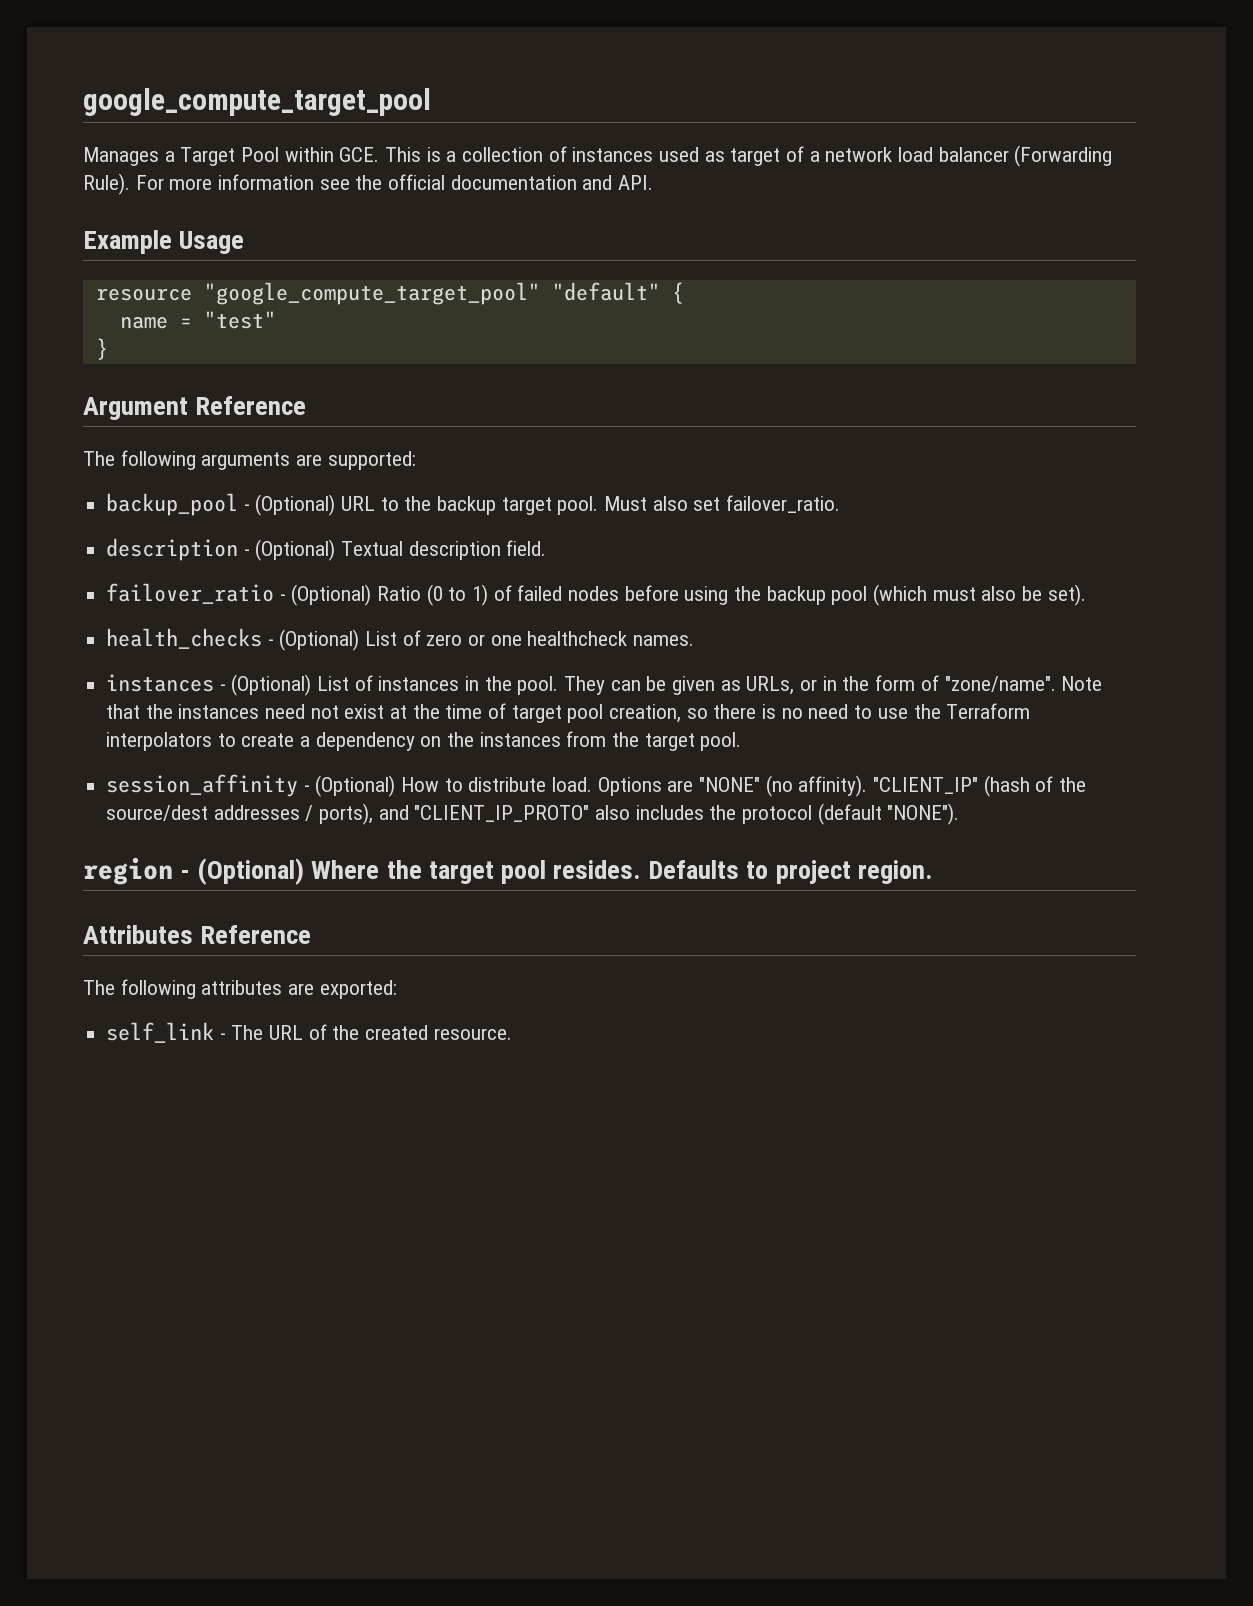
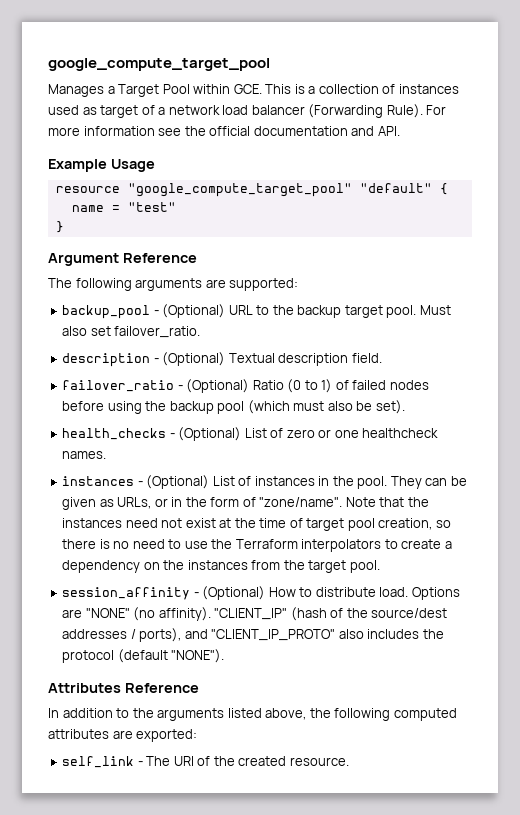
- region - (Optional) Where the target pool resides. Defaults to project region.
  Attributes Reference
- The following attributes are exported:
+ In addition to the arguments listed above, the following computed attributes are exported:
- self_link - The URL of the created resource.
+ self_link - The URI of the created resource.

